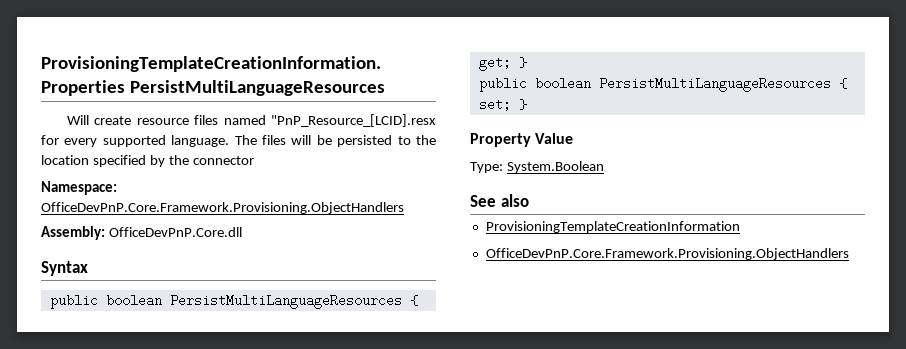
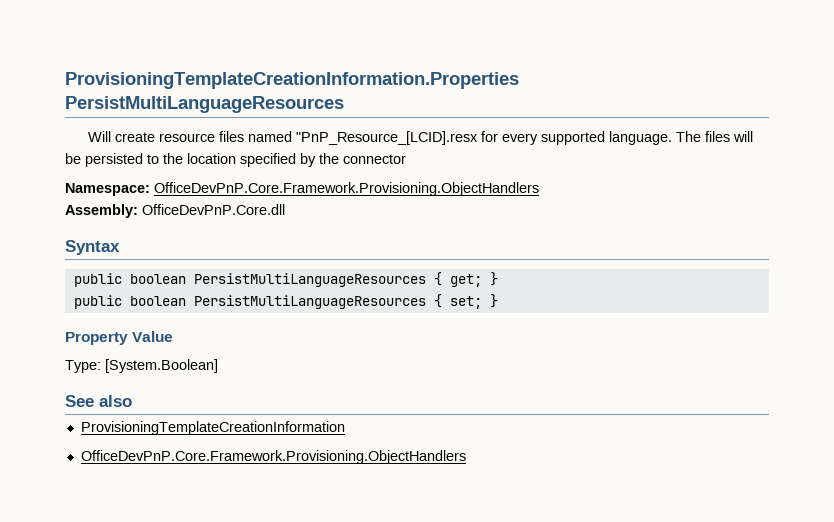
- Type: System.Boolean
+ Type: [System.Boolean]

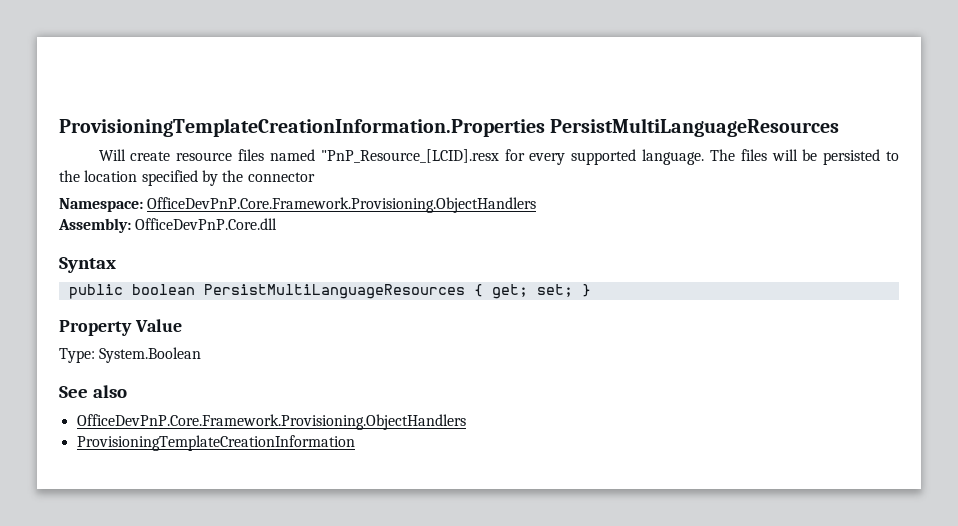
- public boolean PersistMultiLanguageResources { get; }
- public boolean PersistMultiLanguageResources { set; }
+ public boolean PersistMultiLanguageResources { get; set; }
- Type: [System.Boolean]
+ Type: System.Boolean
  See also
+ OfficeDevPnP.Core.Framework.Provisioning.ObjectHandlers
  ProvisioningTemplateCreationInformation
- OfficeDevPnP.Core.Framework.Provisioning.ObjectHandlers

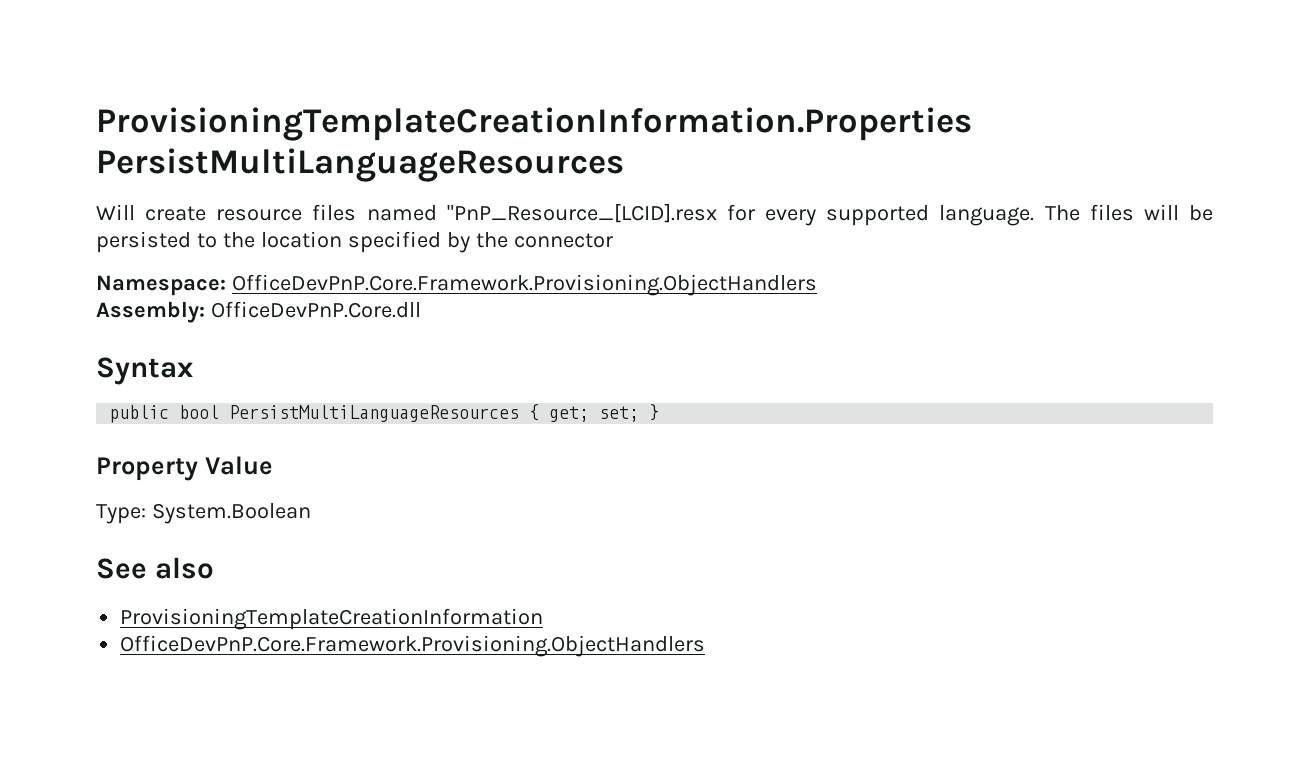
- public boolean PersistMultiLanguageResources { get; set; }
+ public bool PersistMultiLanguageResources { get; set; }
  See also
+ ProvisioningTemplateCreationInformation
  OfficeDevPnP.Core.Framework.Provisioning.ObjectHandlers
- ProvisioningTemplateCreationInformation

